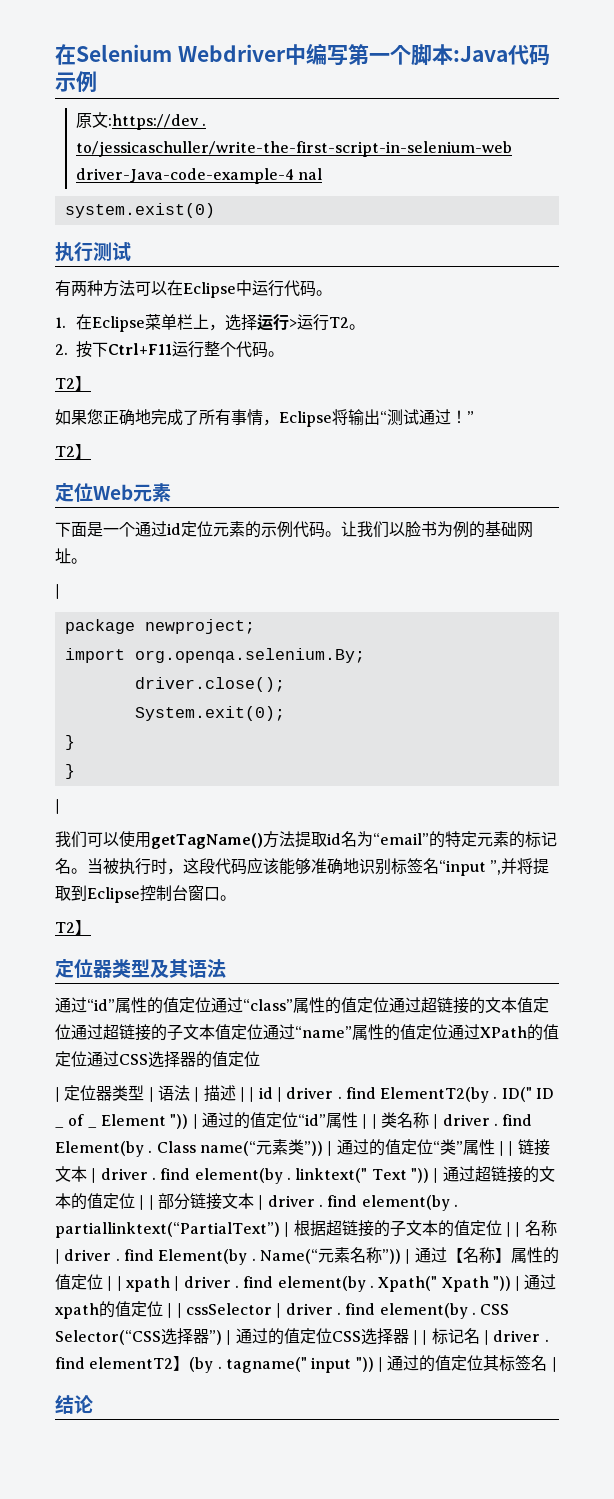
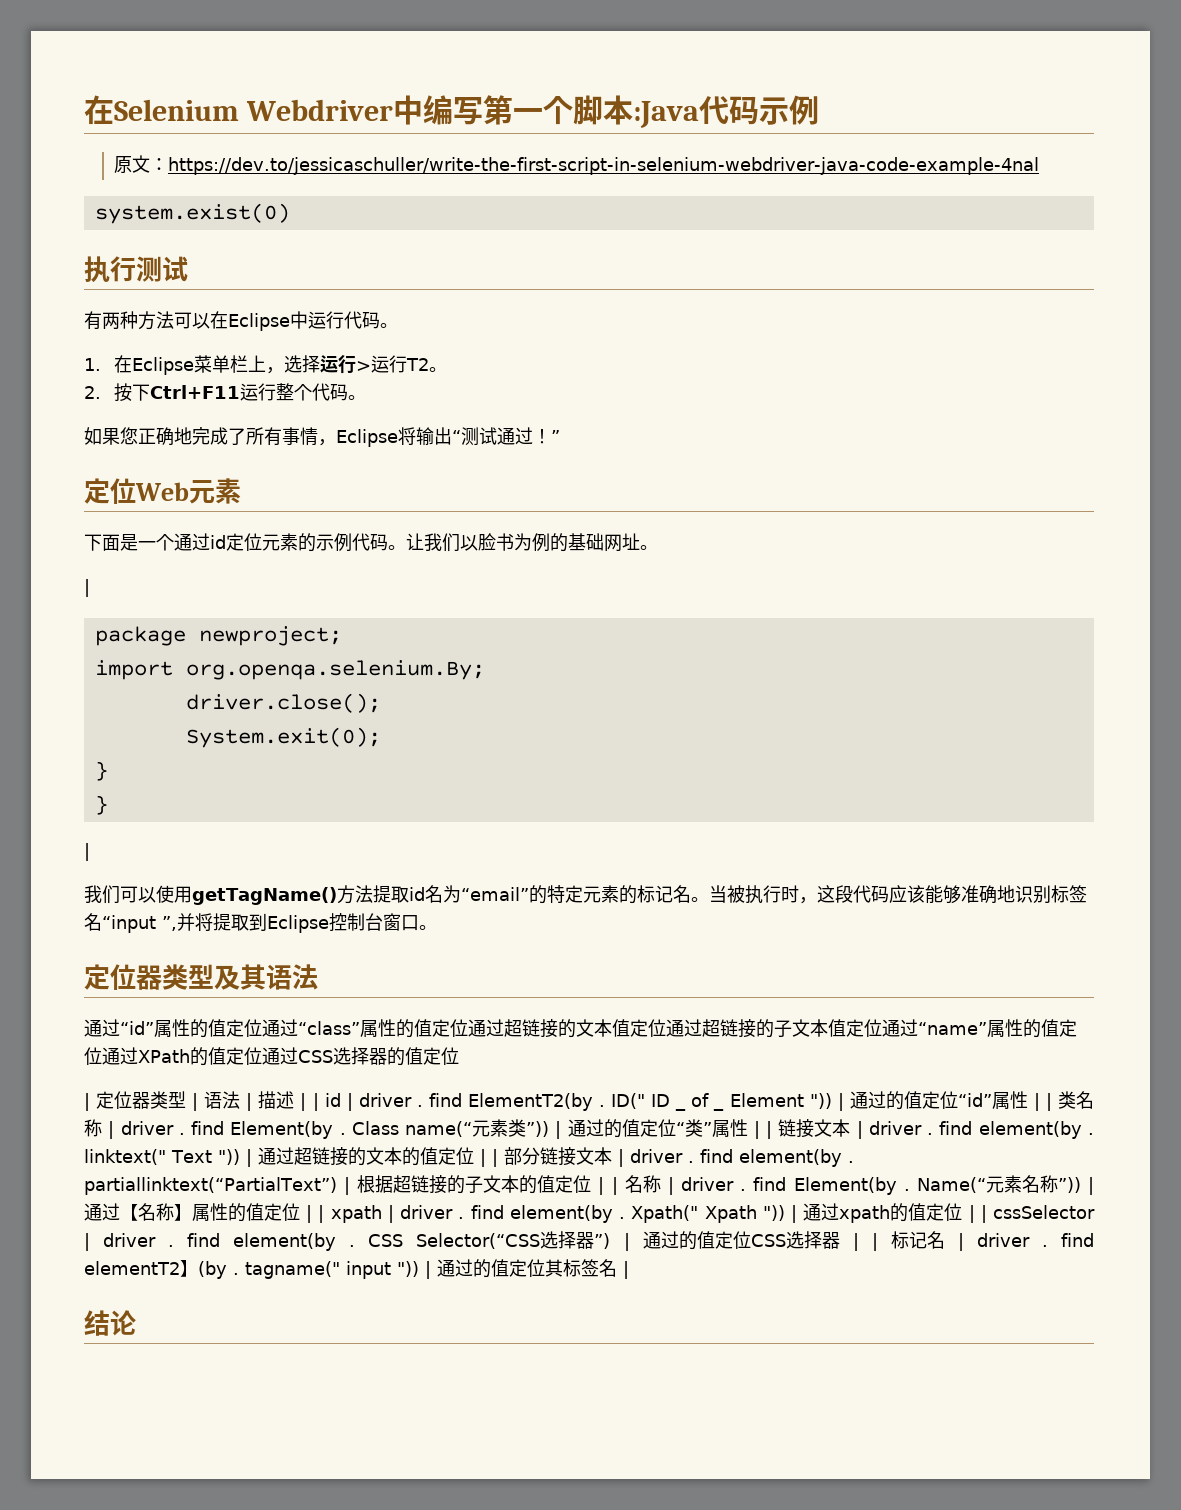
- 原文:https://dev . to/jessicaschuller/write-the-first-script-in-selenium-web driver-Java-code-example-4 nal
+ 原文：https://dev.to/jessicaschuller/write-the-first-script-in-selenium-webdriver-java-code-example-4nal
  2.按下Ctrl+F11运行整个代码。
- T2】
  如果您正确地完成了所有事情，Eclipse将输出“测试通过！”
- T2】
  当被执行时，这段代码应该能够准确地识别标签名“input ”,并将提取到Eclipse控制台窗口。
- T2】

